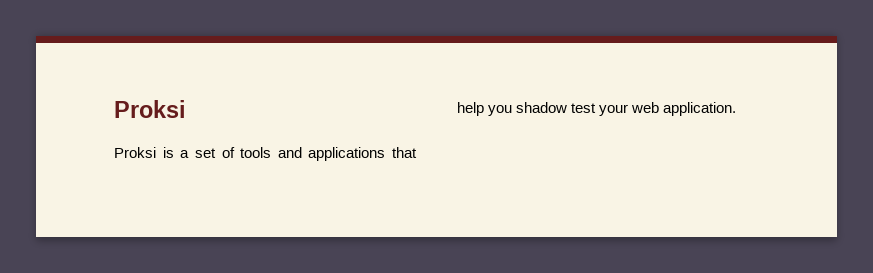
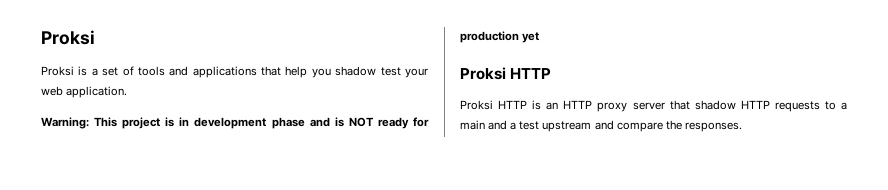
+ Warning: This project is in development phase and is NOT ready for production yet
+ Proksi HTTP
+ Proksi HTTP is an HTTP proxy server that shadow HTTP requests to a main and a test upstream and compare the responses.

